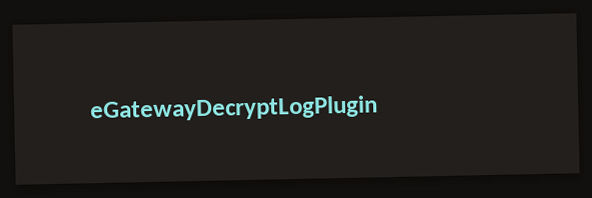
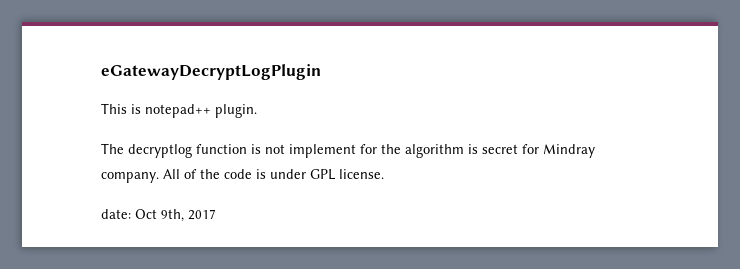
+ This is notepad++ plugin.
+ The decryptlog function is not implement for the algorithm is secret for Mindray company. All of the code is under GPL license.
+ date: Oct 9th, 2017

